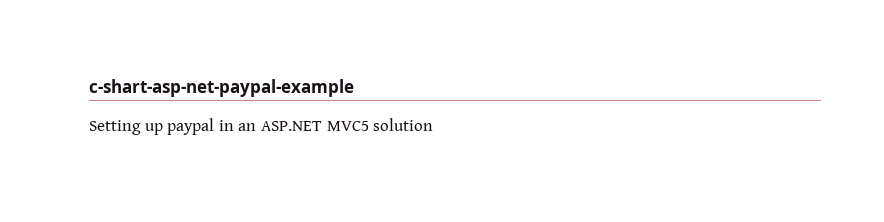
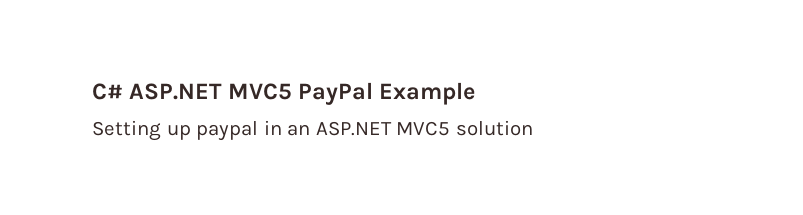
- c-shart-asp-net-paypal-example
+ C# ASP.NET MVC5 PayPal Example

